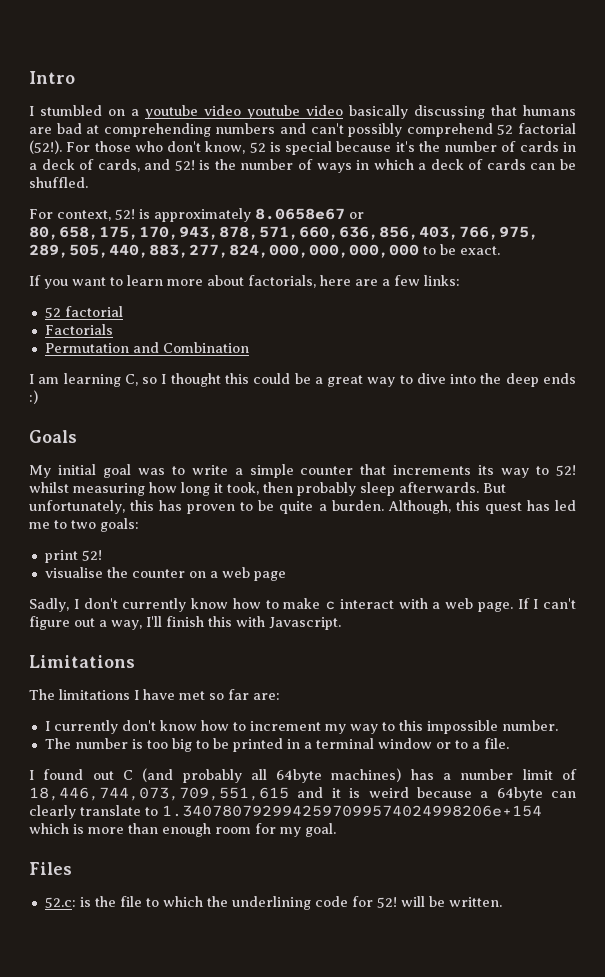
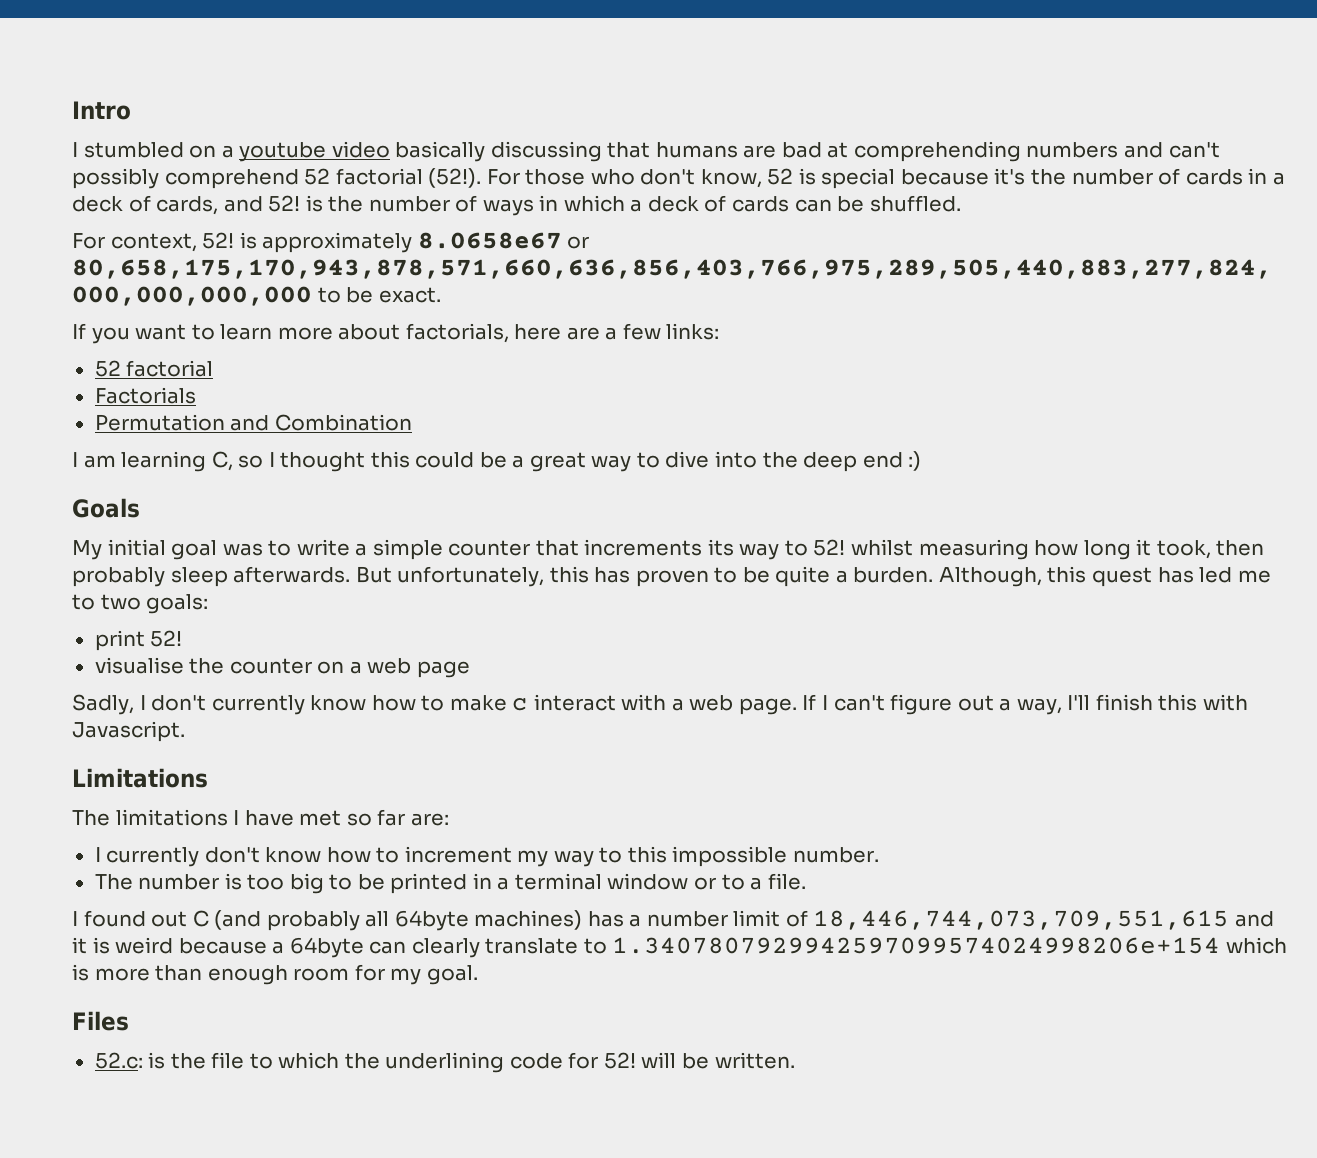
- I stumbled on a youtube video youtube video basically discussing that humans are bad at comprehending numbers and can't possibly comprehend 52 factorial (52!).
+ I stumbled on a youtube video basically discussing that humans are bad at comprehending numbers and can't possibly comprehend 52 factorial (52!).
- I am learning C, so I thought this could be a great way to dive into the deep ends :)
+ I am learning C, so I thought this could be a great way to dive into the deep end :)

